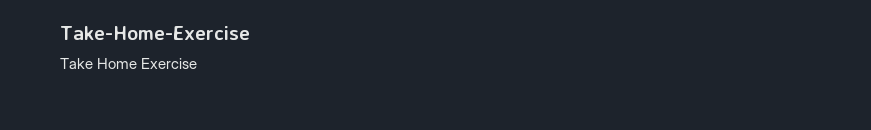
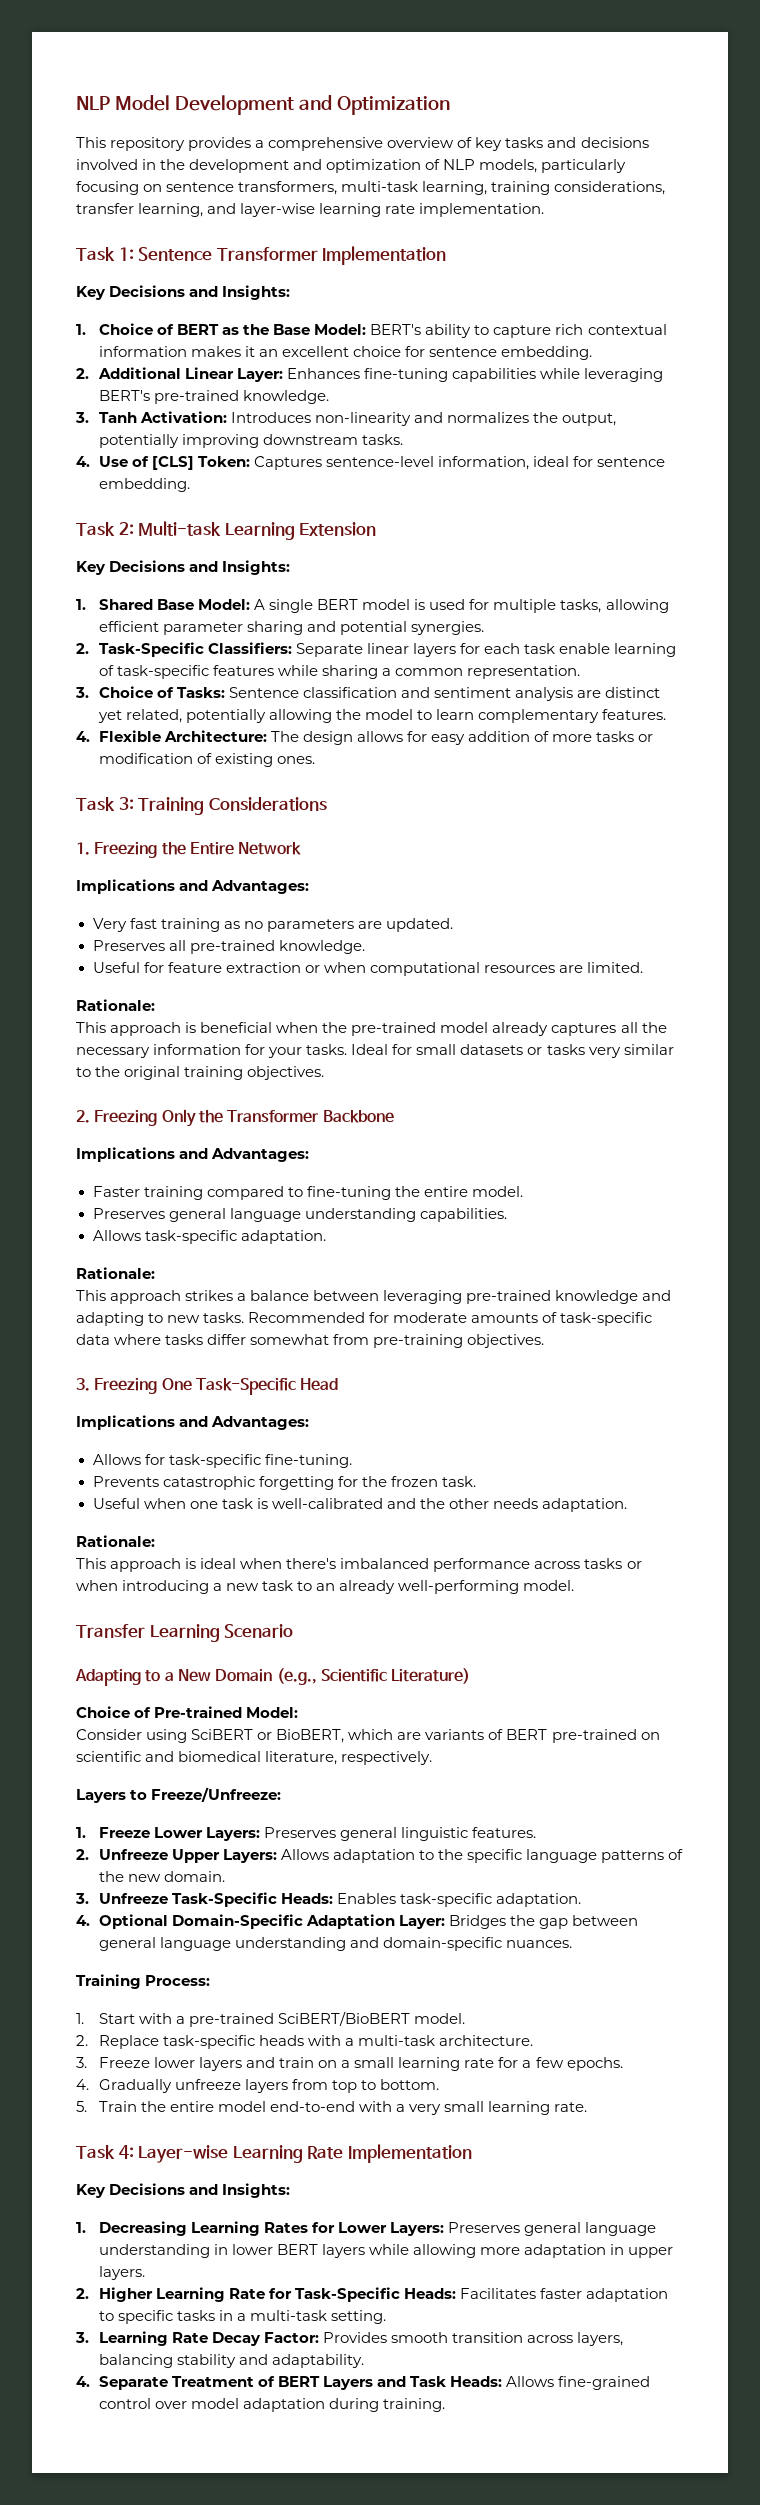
- Take-Home-Exercise
- Take Home Exercise
+ NLP Model Development and Optimization
+ This repository provides a comprehensive overview of key tasks and decisions involved in the development and optimization of NLP models, particularly focusing on sentence transformers, multi-task learning, training considerations, transfer learning, and layer-wise learning rate implementation.
+ Task 1: Sentence Transformer Implementation
+ Key Decisions and Insights:
+ 1. Choice of BERT as the Base Model: BERT's ability to capture rich contextual information makes it an excellent choice for sentence embedding.
+ 2. Additional Linear Layer: Enhances fine-tuning capabilities while leveraging BERT's pre-trained knowledge.
+ 3. Tanh Activation: Introduces non-linearity and normalizes the output, potentially improving downstream tasks.
+ 4. Use of [CLS] Token: Captures sentence-level information, ideal for sentence embedding.
+ Task 2: Multi-task Learning Extension
+ Key Decisions and Insights:
+ 1. Shared Base Model: A single BERT model is used for multiple tasks, allowing efficient parameter sharing and potential synergies.
+ 2. Task-Specific Classifiers: Separate linear layers for each task enable learning of task-specific features while sharing a common representation.
+ 3. Choice of Tasks: Sentence classification and sentiment analysis are distinct yet related, potentially allowing the model to learn complementary features.
+ 4. Flexible Architecture: The design allows for easy addition of more tasks or modification of existing ones.
+ Task 3: Training Considerations
+ 1. Freezing the Entire Network
+ Implications and Advantages:
+ Very fast training as no parameters are updated.
+ Preserves all pre-trained knowledge.
+ Useful for feature extraction or when computational resources are limited.
+ Rationale:
+ This approach is beneficial when the pre-trained model already captures all the necessary information for your tasks. Ideal for small datasets or tasks very similar to the original training objectives.
+ 2. Freezing Only the Transformer Backbone
+ Implications and Advantages:
+ Faster training compared to fine-tuning the entire model.
+ Preserves general language understanding capabilities.
+ Allows task-specific adaptation.
+ Rationale:
+ This approach strikes a balance between leveraging pre-trained knowledge and adapting to new tasks. Recommended for moderate amounts of task-specific data where tasks differ somewhat from pre-training objectives.
+ 3. Freezing One Task-Specific Head
+ Implications and Advantages:
+ Allows for task-specific fine-tuning.
+ Prevents catastrophic forgetting for the frozen task.
+ Useful when one task is well-calibrated and the other needs adaptation.
+ Rationale:
+ This approach is ideal when there's imbalanced performance across tasks or when introducing a new task to an already well-performing model.
+ Transfer Learning Scenario
+ Adapting to a New Domain (e.g., Scientific Literature)
+ Choice of Pre-trained Model:
+ Consider using SciBERT or BioBERT, which are variants of BERT pre-trained on scientific and biomedical literature, respectively.
+ Layers to Freeze/Unfreeze:
+ 1. Freeze Lower Layers: Preserves general linguistic features.
+ 2. Unfreeze Upper Layers: Allows adaptation to the specific language patterns of the new domain.
+ 3. Unfreeze Task-Specific Heads: Enables task-specific adaptation.
+ 4. Optional Domain-Specific Adaptation Layer: Bridges the gap between general language understanding and domain-specific nuances.
+ Training Process:
+ 1. Start with a pre-trained SciBERT/BioBERT model.
+ 2. Replace task-specific heads with a multi-task architecture.
+ 3. Freeze lower layers and train on a small learning rate for a few epochs.
+ 4. Gradually unfreeze layers from top to bottom.
+ 5. Train the entire model end-to-end with a very small learning rate.
+ Task 4: Layer-wise Learning Rate Implementation
+ Key Decisions and Insights:
+ 1. Decreasing Learning Rates for Lower Layers: Preserves general language understanding in lower BERT layers while allowing more adaptation in upper layers.
+ 2. Higher Learning Rate for Task-Specific Heads: Facilitates faster adaptation to specific tasks in a multi-task setting.
+ 3. Learning Rate Decay Factor: Provides smooth transition across layers, balancing stability and adaptability.
+ 4. Separate Treatment of BERT Layers and Task Heads: Allows fine-grained control over model adaptation during training.

